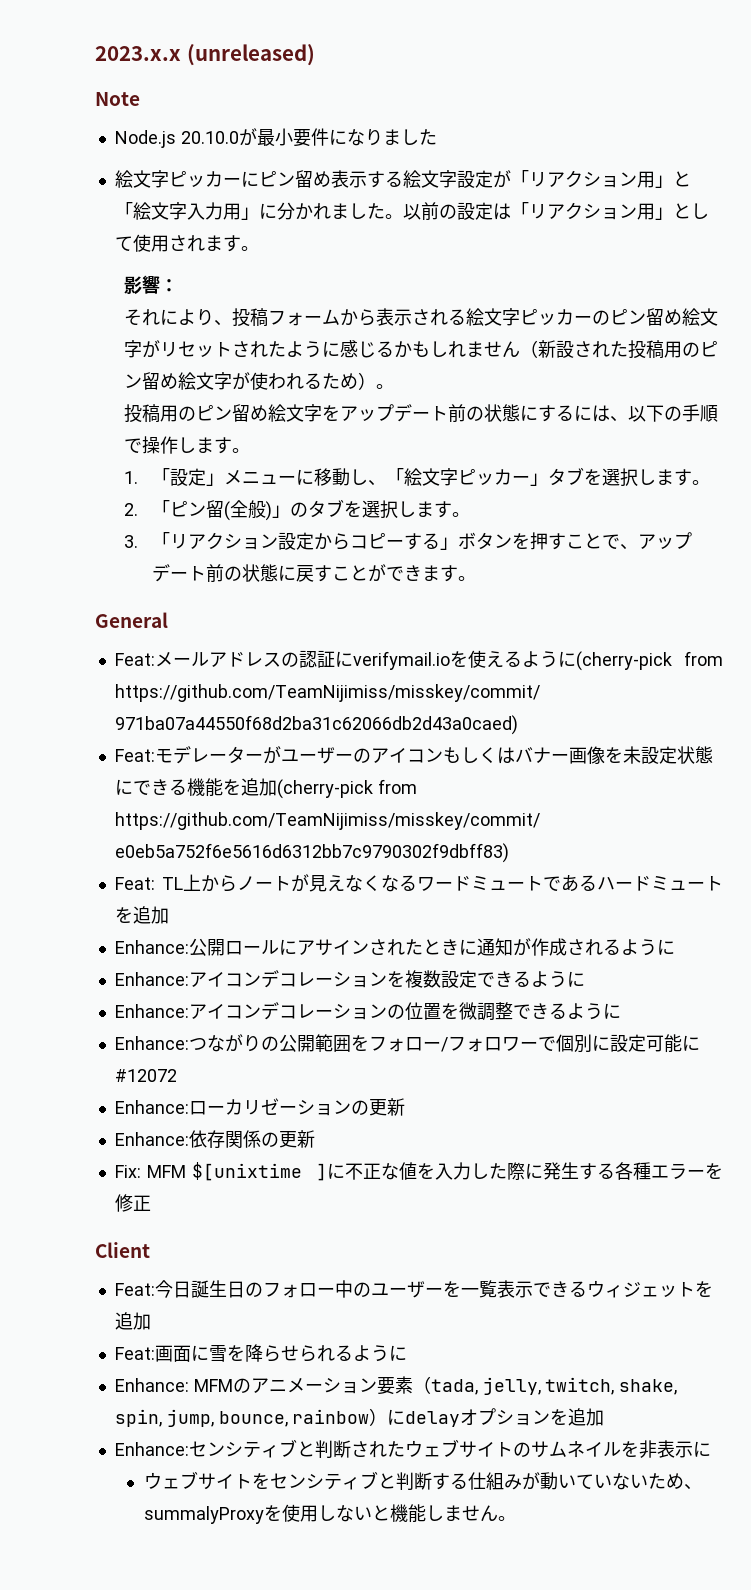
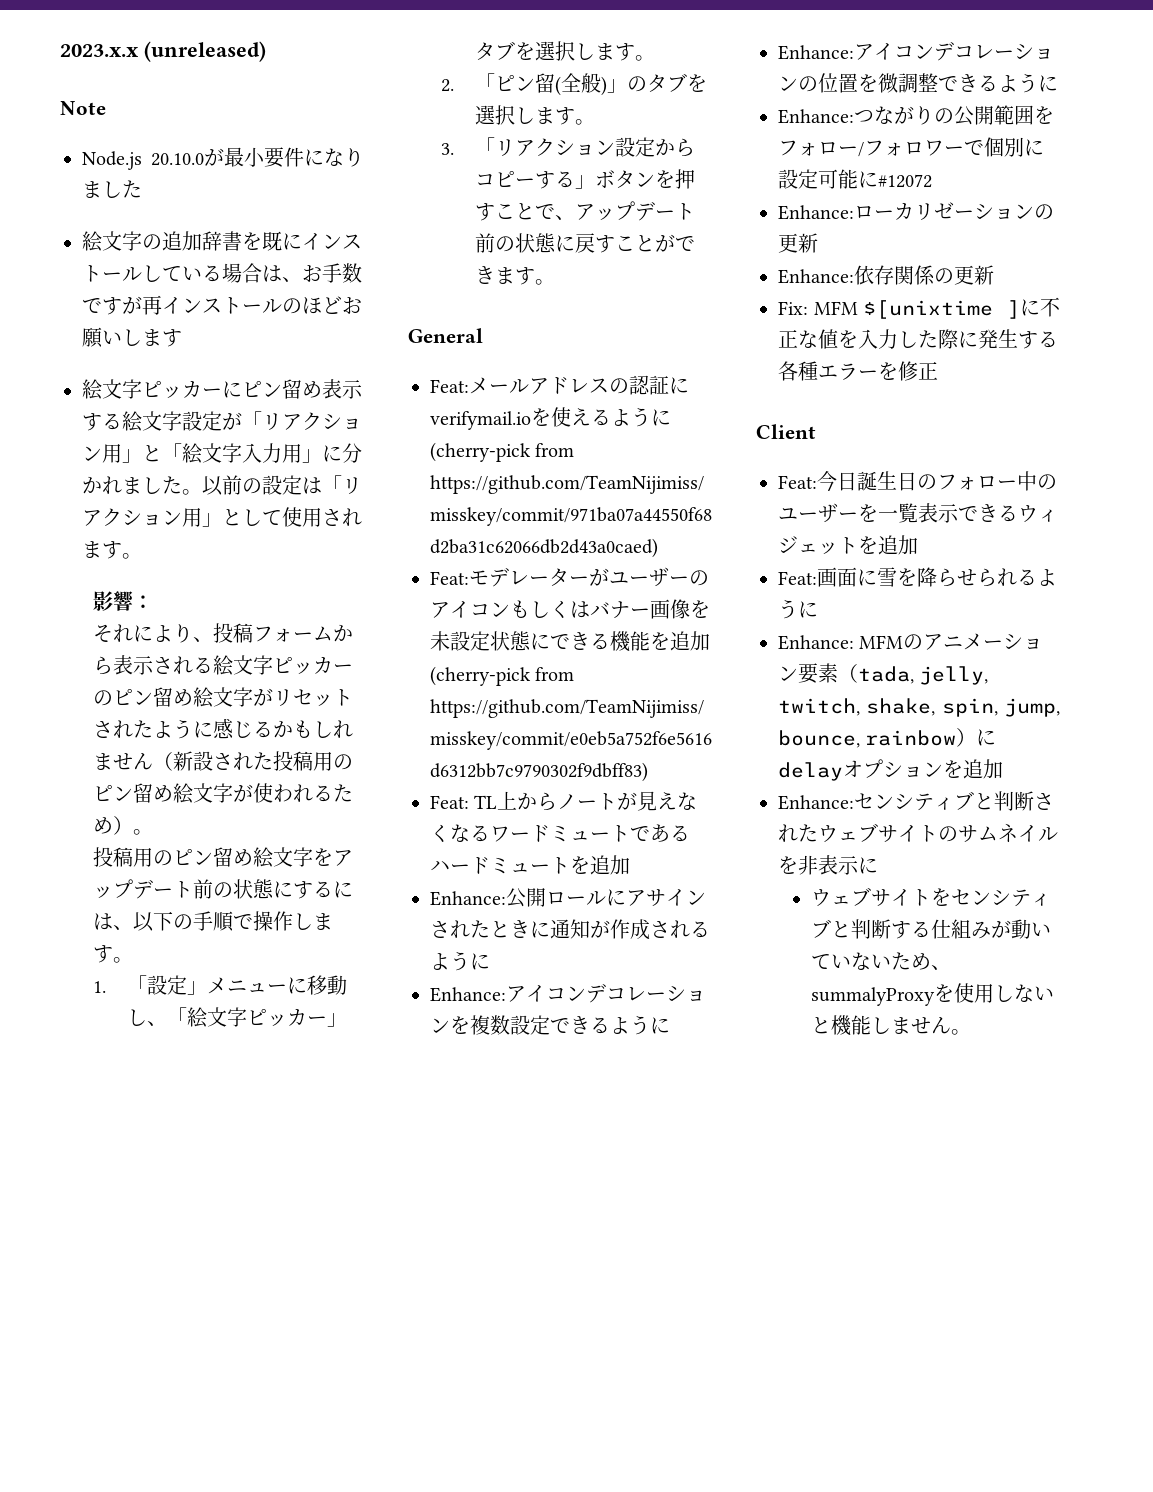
+ 絵文字の追加辞書を既にインストールしている場合は、お手数ですが再インストールのほどお願いします

